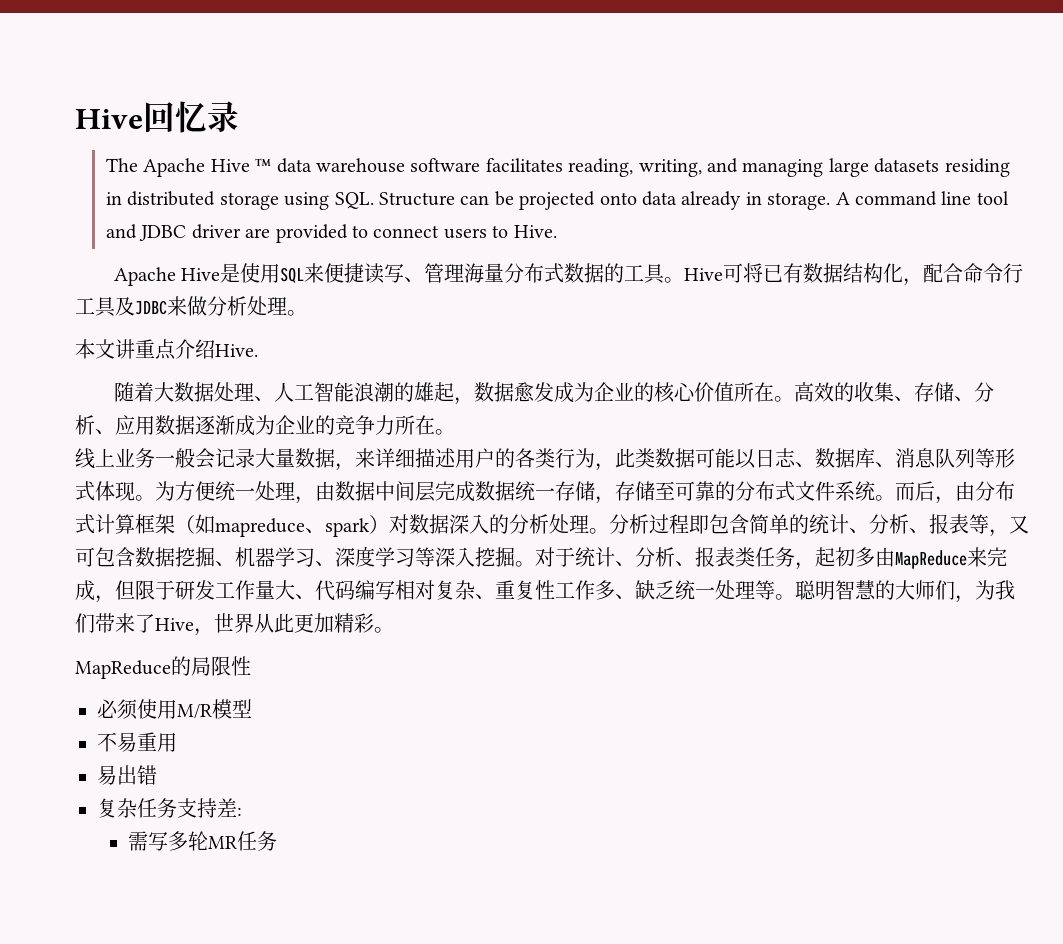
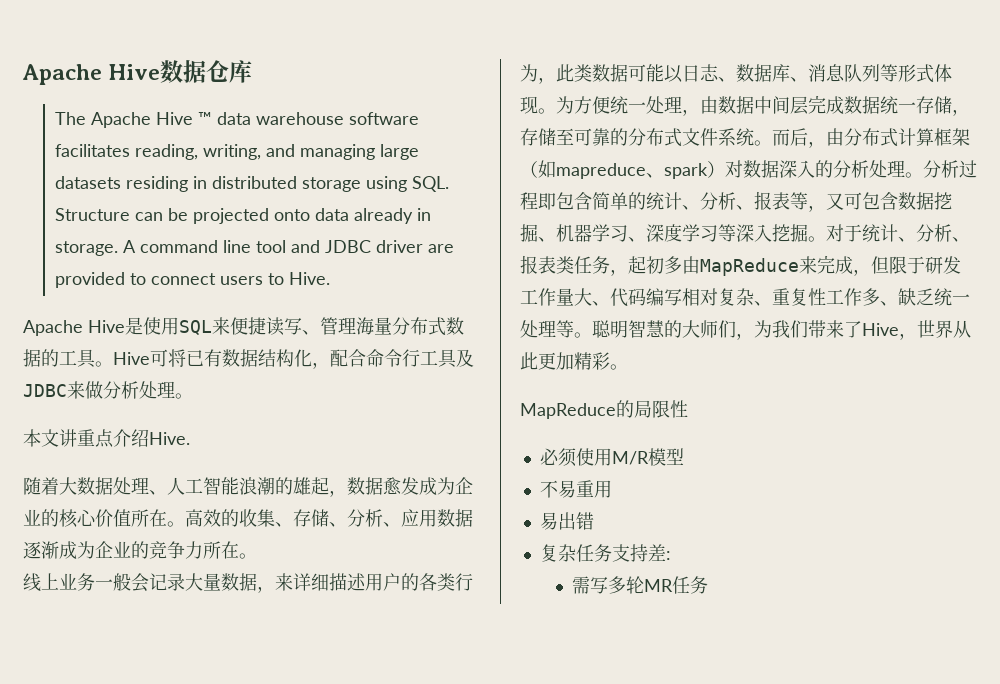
- Hive回忆录
+ Apache Hive数据仓库

